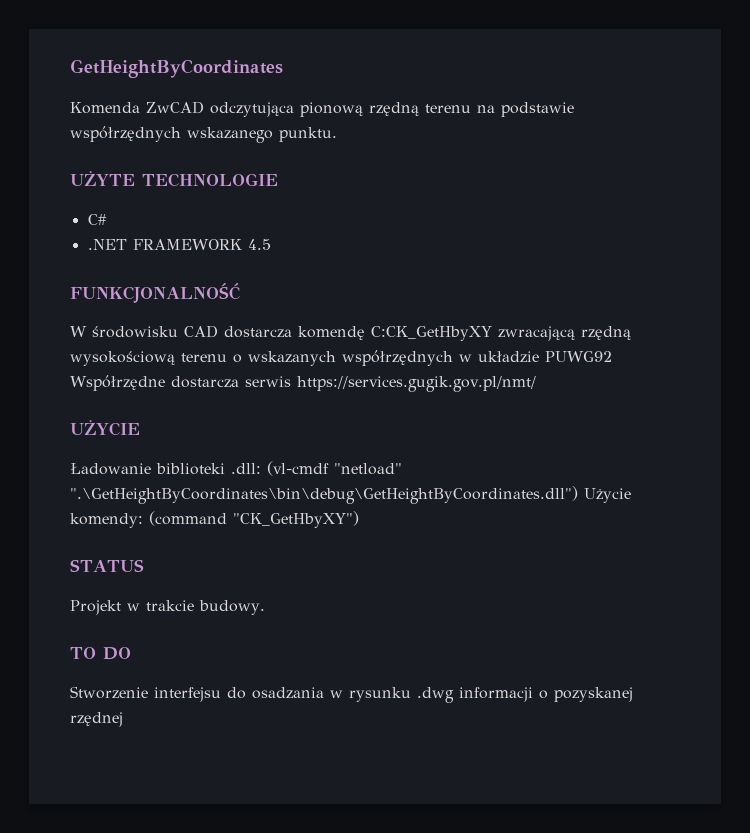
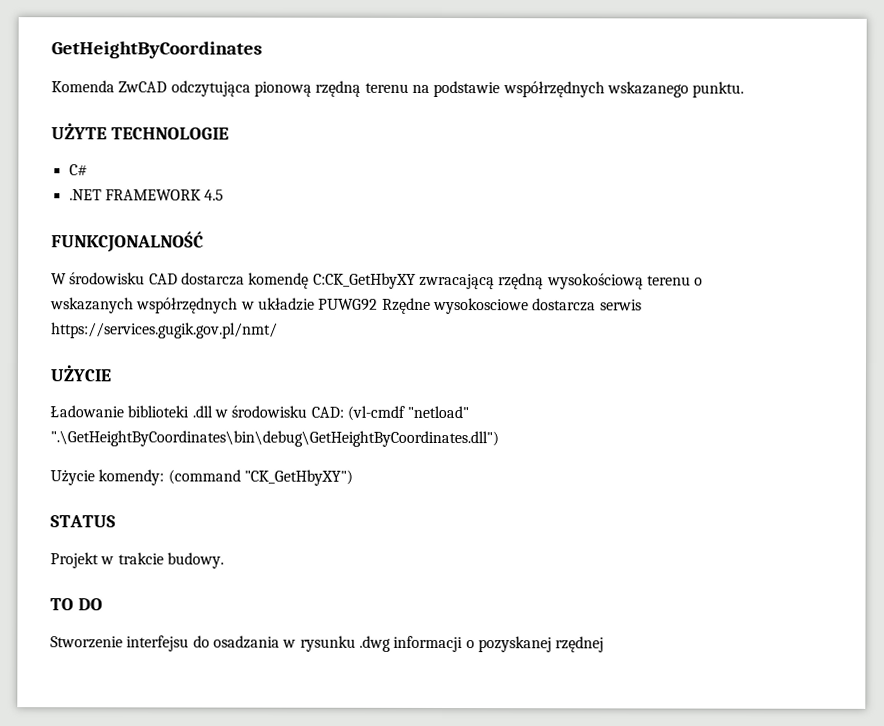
- W środowisku CAD dostarcza komendę C:CK_GetHbyXY zwracającą rzędną wysokościową terenu o wskazanych współrzędnych w układzie PUWG92 Współrzędne dostarcza serwis https://services.gugik.gov.pl/nmt/
+ W środowisku CAD dostarcza komendę C:CK_GetHbyXY zwracającą rzędną wysokościową terenu o wskazanych współrzędnych w układzie PUWG92 Rzędne wysokosciowe dostarcza serwis https://services.gugik.gov.pl/nmt/
- Ładowanie biblioteki .dll: (vl-cmdf "netload" ".\GetHeightByCoordinates\bin\debug\GetHeightByCoordinates.dll") Użycie komendy: (command "CK_GetHbyXY")
+ Ładowanie biblioteki .dll w środowisku CAD: (vl-cmdf "netload" ".\GetHeightByCoordinates\bin\debug\GetHeightByCoordinates.dll")
+ Użycie komendy: (command "CK_GetHbyXY")

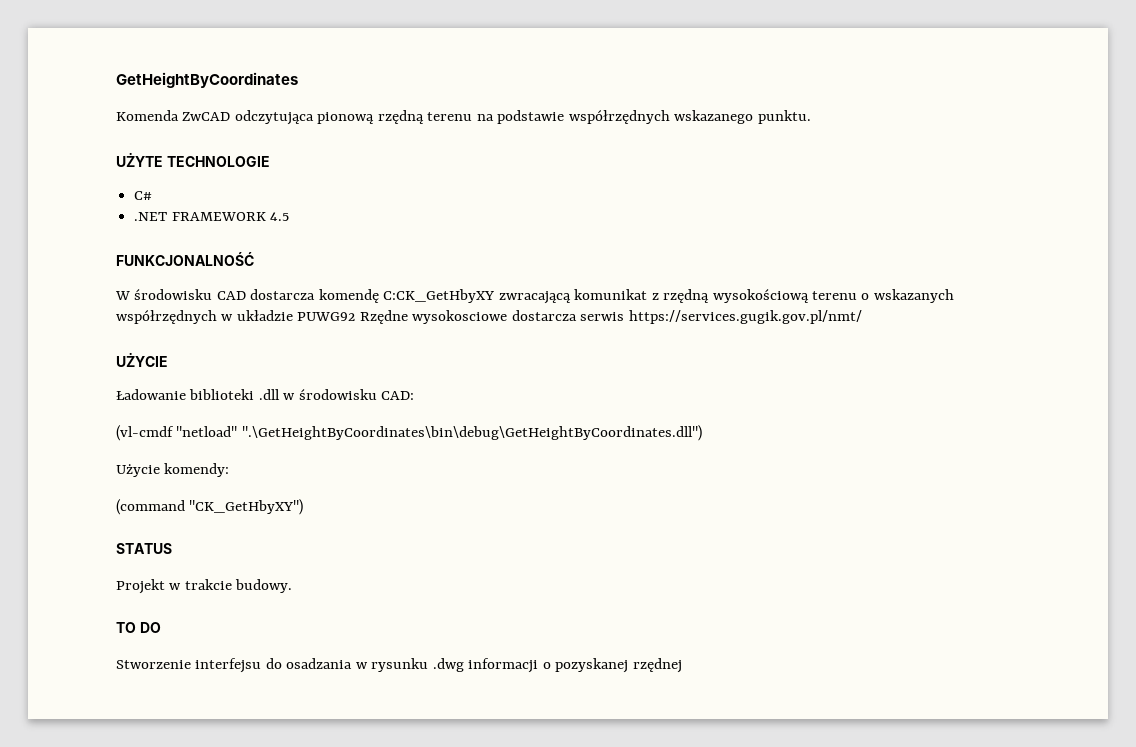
- W środowisku CAD dostarcza komendę C:CK_GetHbyXY zwracającą rzędną wysokościową terenu o wskazanych współrzędnych w układzie PUWG92 Rzędne wysokosciowe dostarcza serwis https://services.gugik.gov.pl/nmt/
+ W środowisku CAD dostarcza komendę C:CK_GetHbyXY zwracającą komunikat z rzędną wysokościową terenu o wskazanych współrzędnych w układzie PUWG92 Rzędne wysokosciowe dostarcza serwis https://services.gugik.gov.pl/nmt/
- Ładowanie biblioteki .dll w środowisku CAD: (vl-cmdf "netload" ".\GetHeightByCoordinates\bin\debug\GetHeightByCoordinates.dll")
+ Ładowanie biblioteki .dll w środowisku CAD:
+ (vl-cmdf "netload" ".\GetHeightByCoordinates\bin\debug\GetHeightByCoordinates.dll")
- Użycie komendy: (command "CK_GetHbyXY")
+ Użycie komendy:
+ (command "CK_GetHbyXY")

